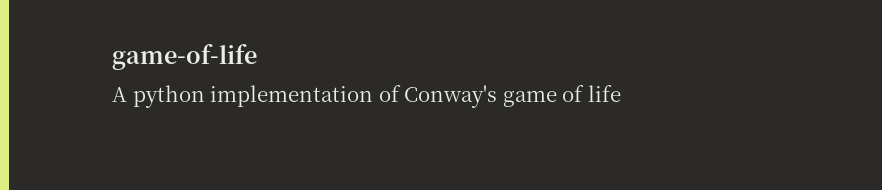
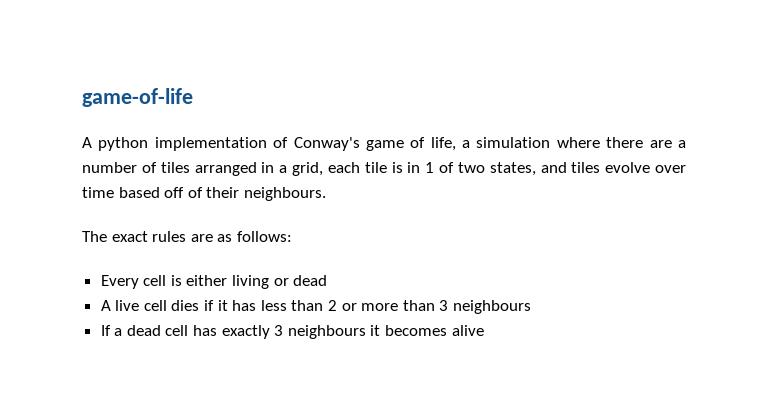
- A python implementation of Conway's game of life
+ A python implementation of Conway's game of life, a simulation where there are a number of tiles arranged in a grid, each tile is in 1 of two states, and tiles evolve over time based off of their neighbours.
+ The exact rules are as follows:
+ Every cell is either living or dead
+ A live cell dies if it has less than 2 or more than 3 neighbours
+ If a dead cell has exactly 3 neighbours it becomes alive

